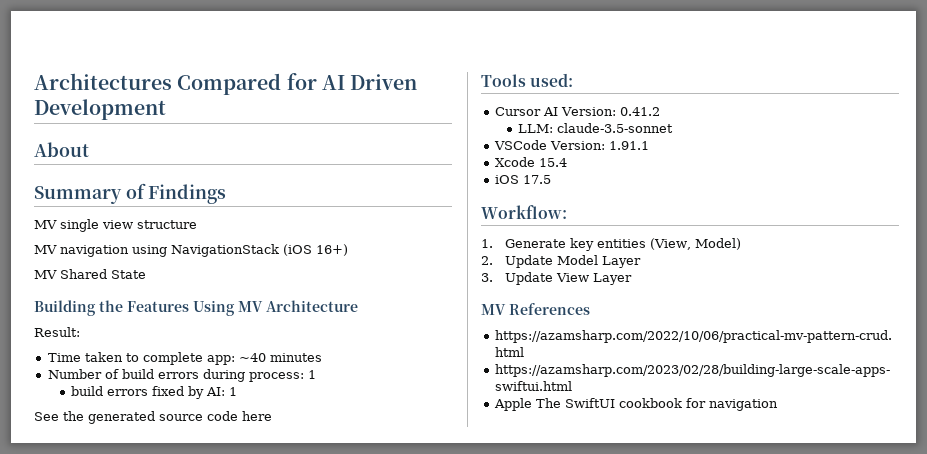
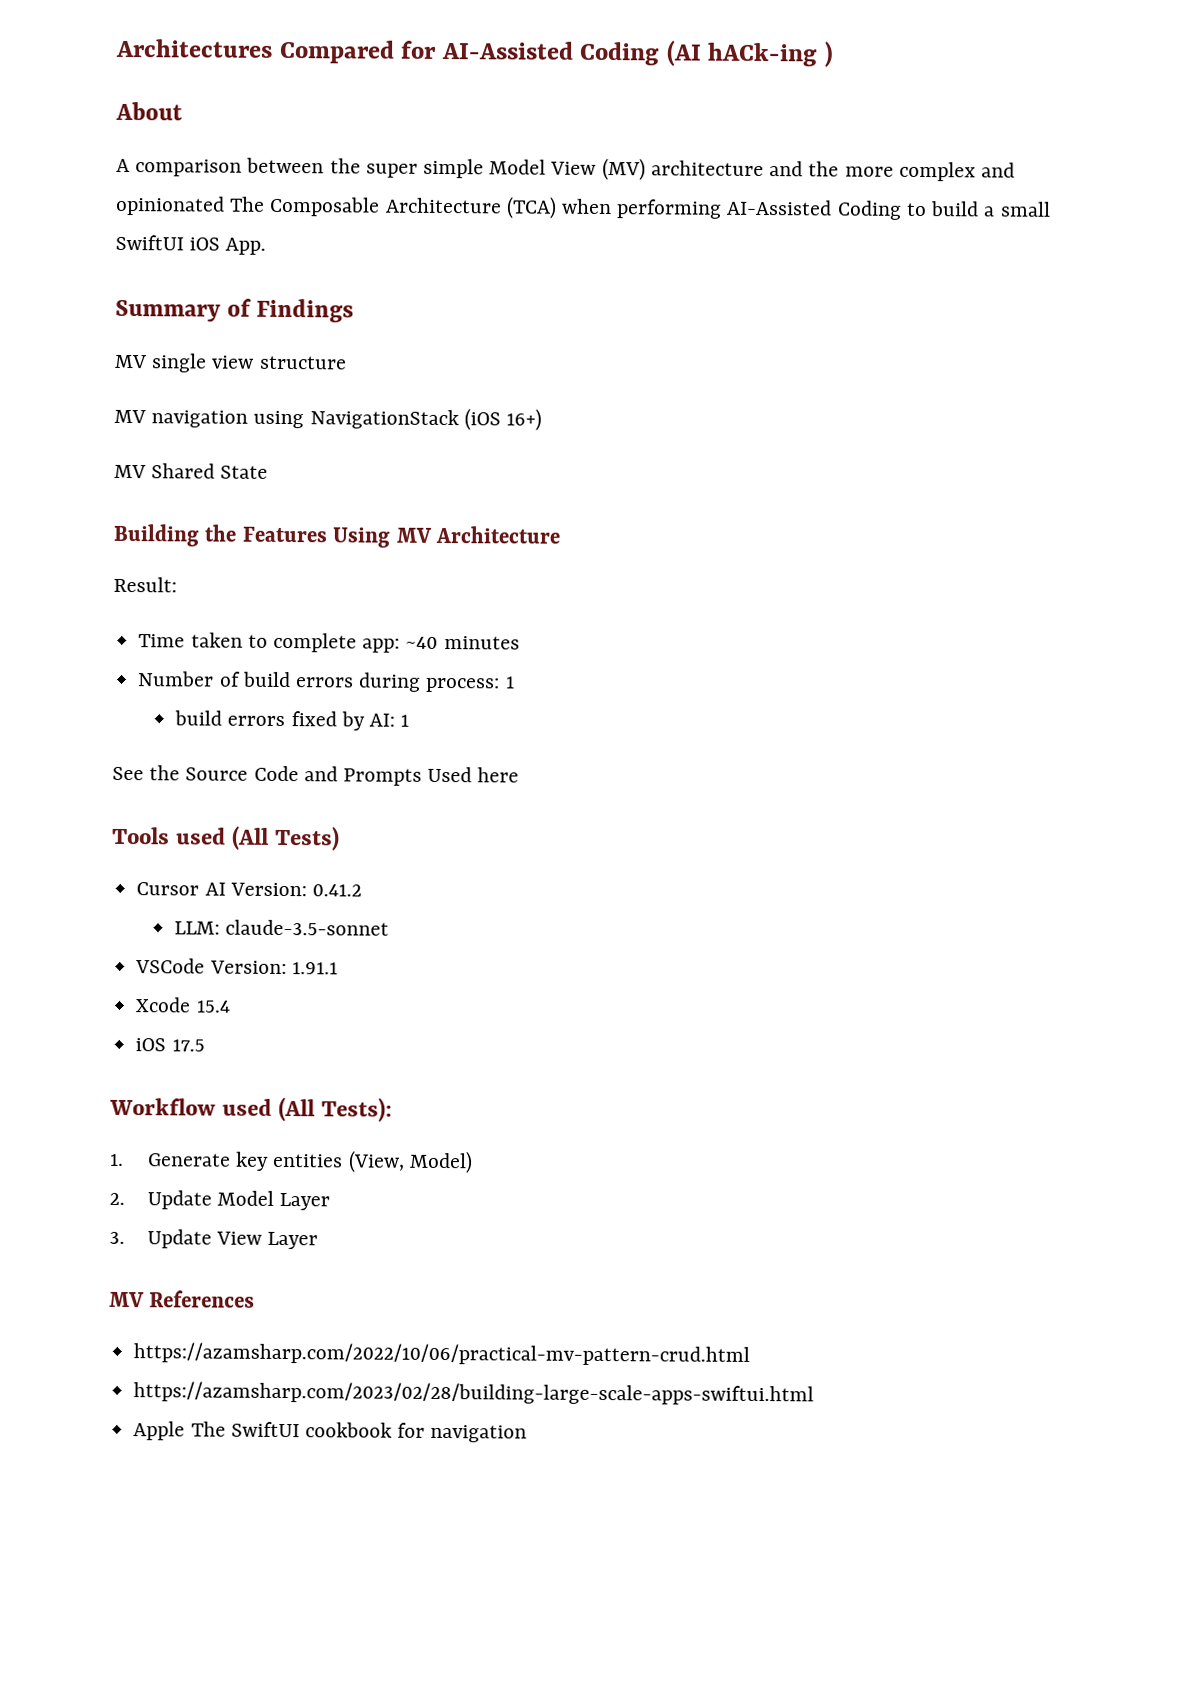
- Architectures Compared for AI Driven Development
+ Architectures Compared for AI-Assisted Coding (AI hACk-ing )
  About
+ A comparison between the super simple Model View (MV) architecture and the more complex and opinionated The Composable Architecture (TCA) when performing AI-Assisted Coding to build a small SwiftUI iOS App.
- See the generated source code here
+ See the Source Code and Prompts Used here
- Tools used:
+ Tools used (All Tests)
- Workflow:
+ Workflow used (All Tests):

